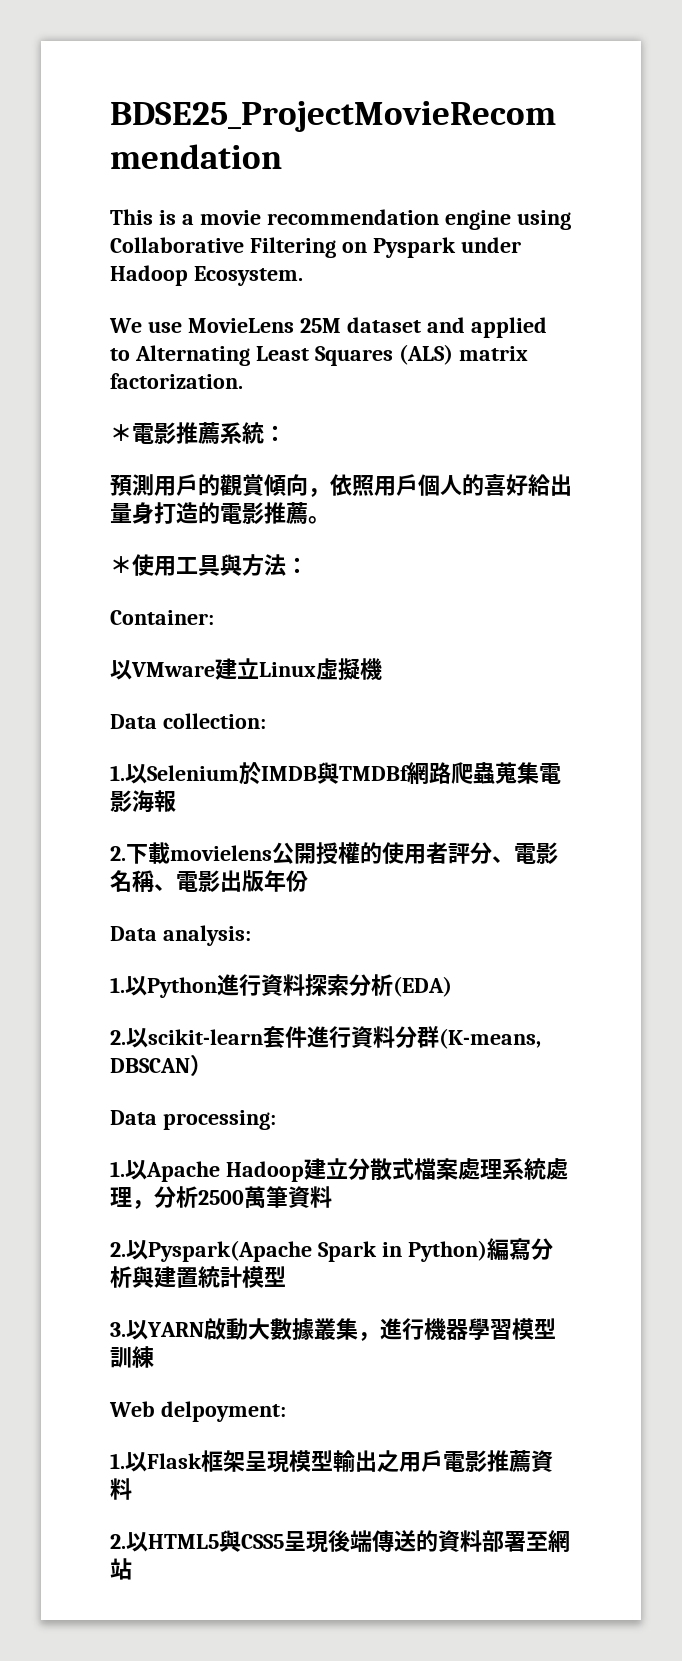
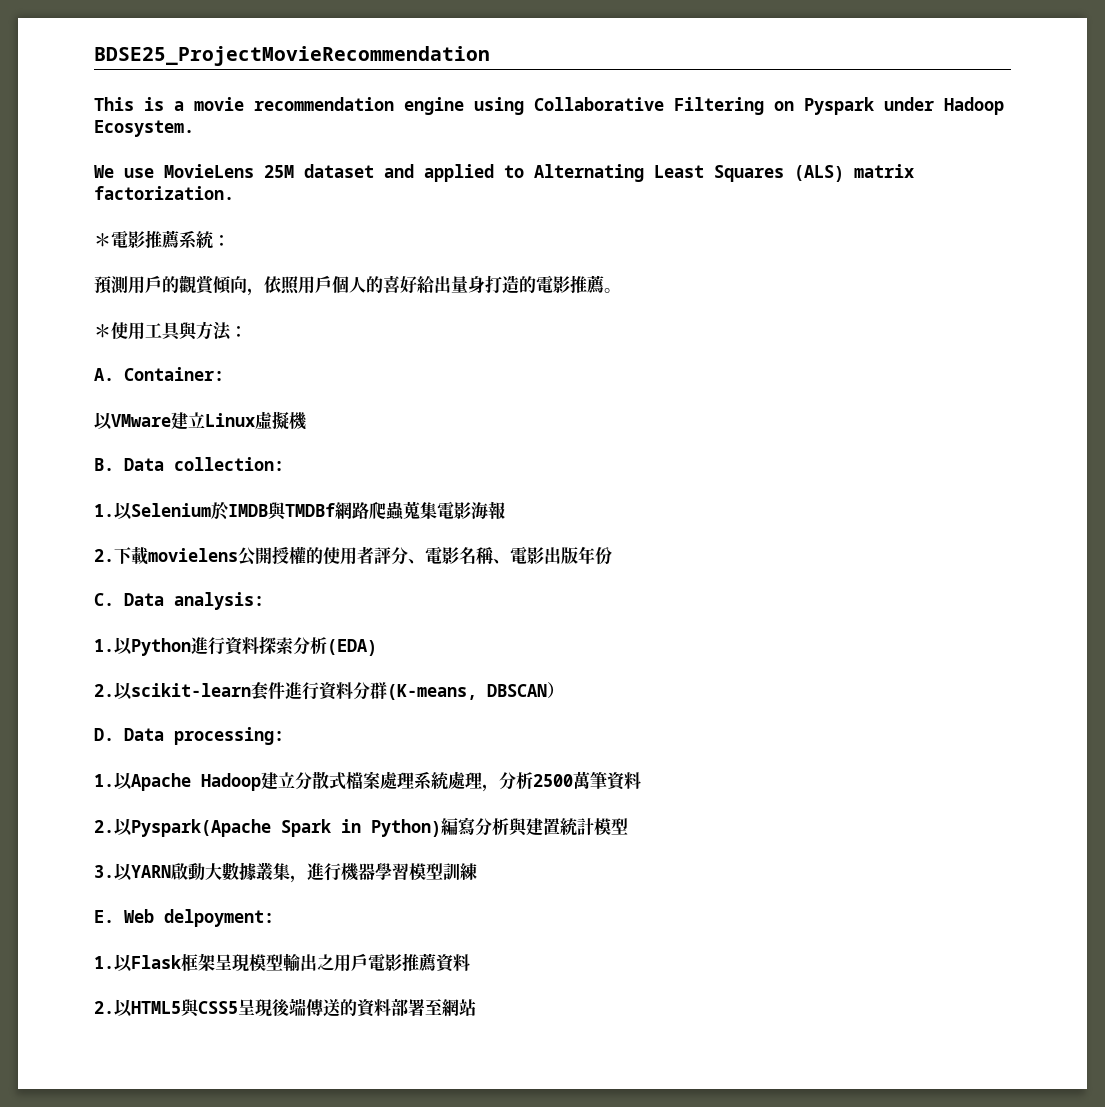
- Container:
+ A. Container:
- Data collection:
+ B. Data collection:
- Data analysis:
+ C. Data analysis:
- Data processing:
+ D. Data processing:
- Web delpoyment:
+ E. Web delpoyment:

